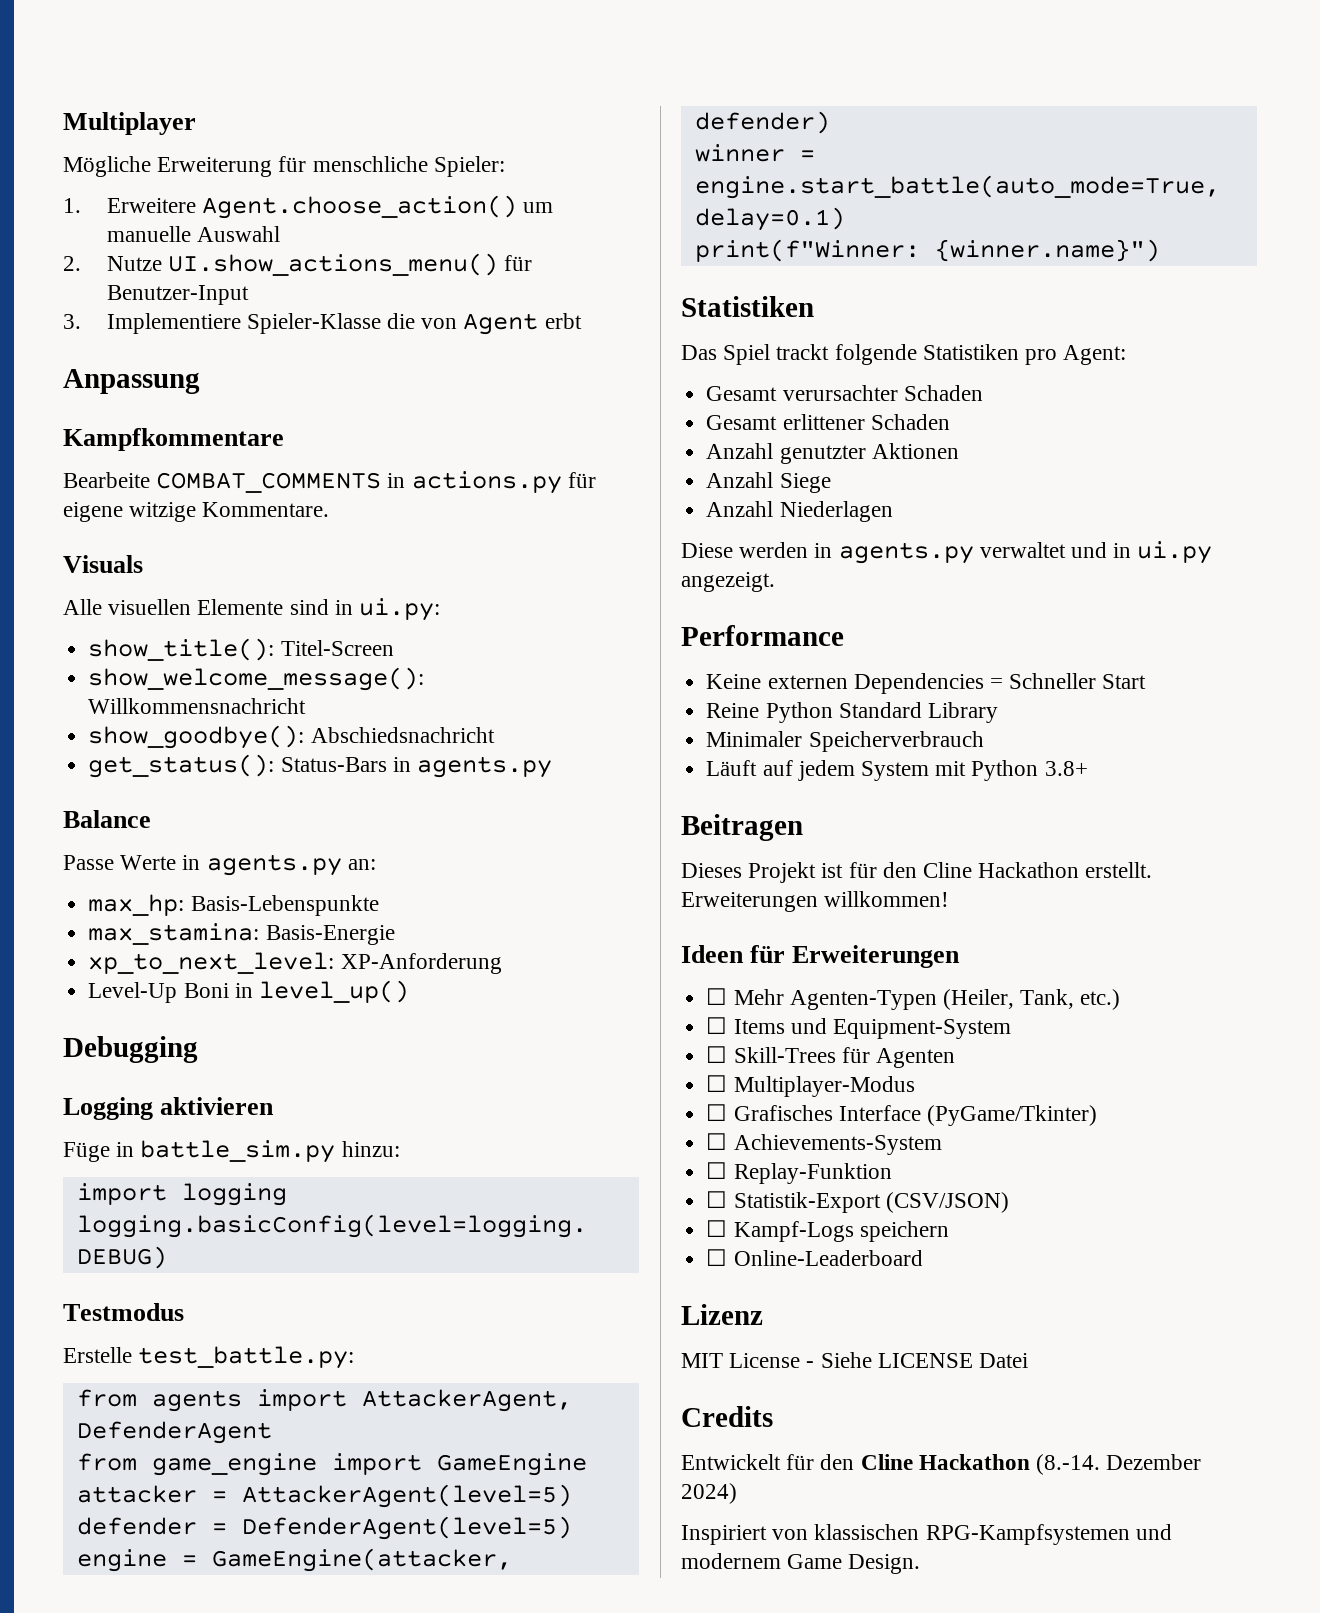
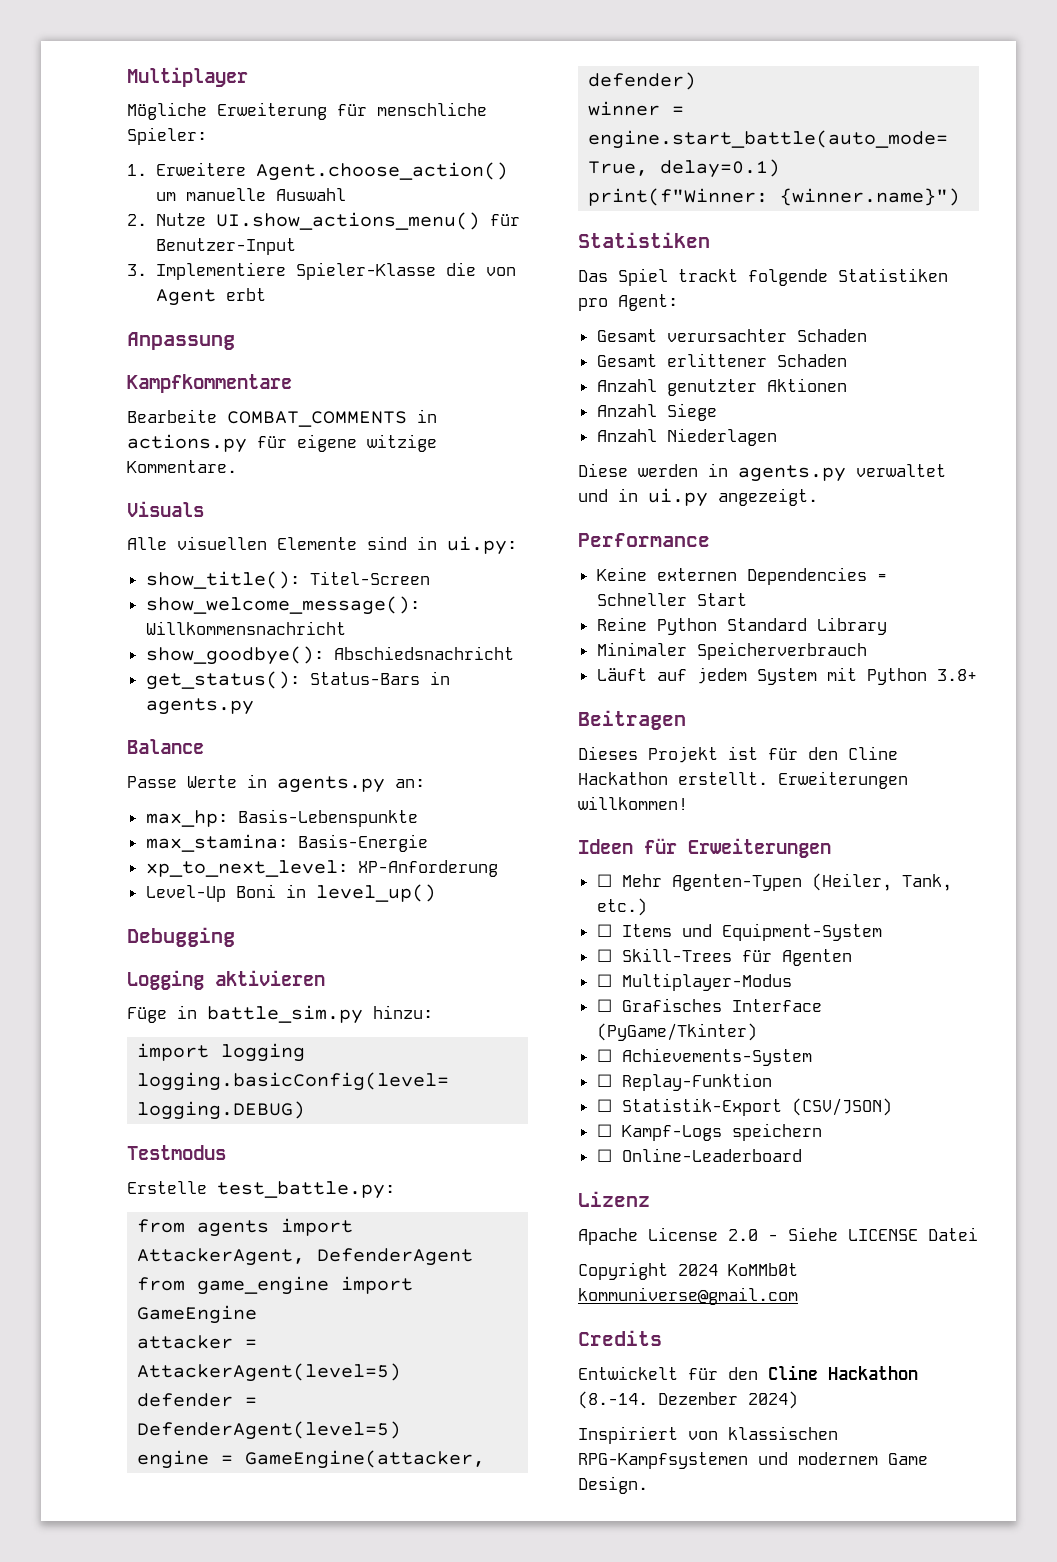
- MIT License - Siehe LICENSE Datei
+ Apache License 2.0 - Siehe LICENSE Datei
+ Copyright 2024 KoMMb0t kommuniverse@gmail.com

